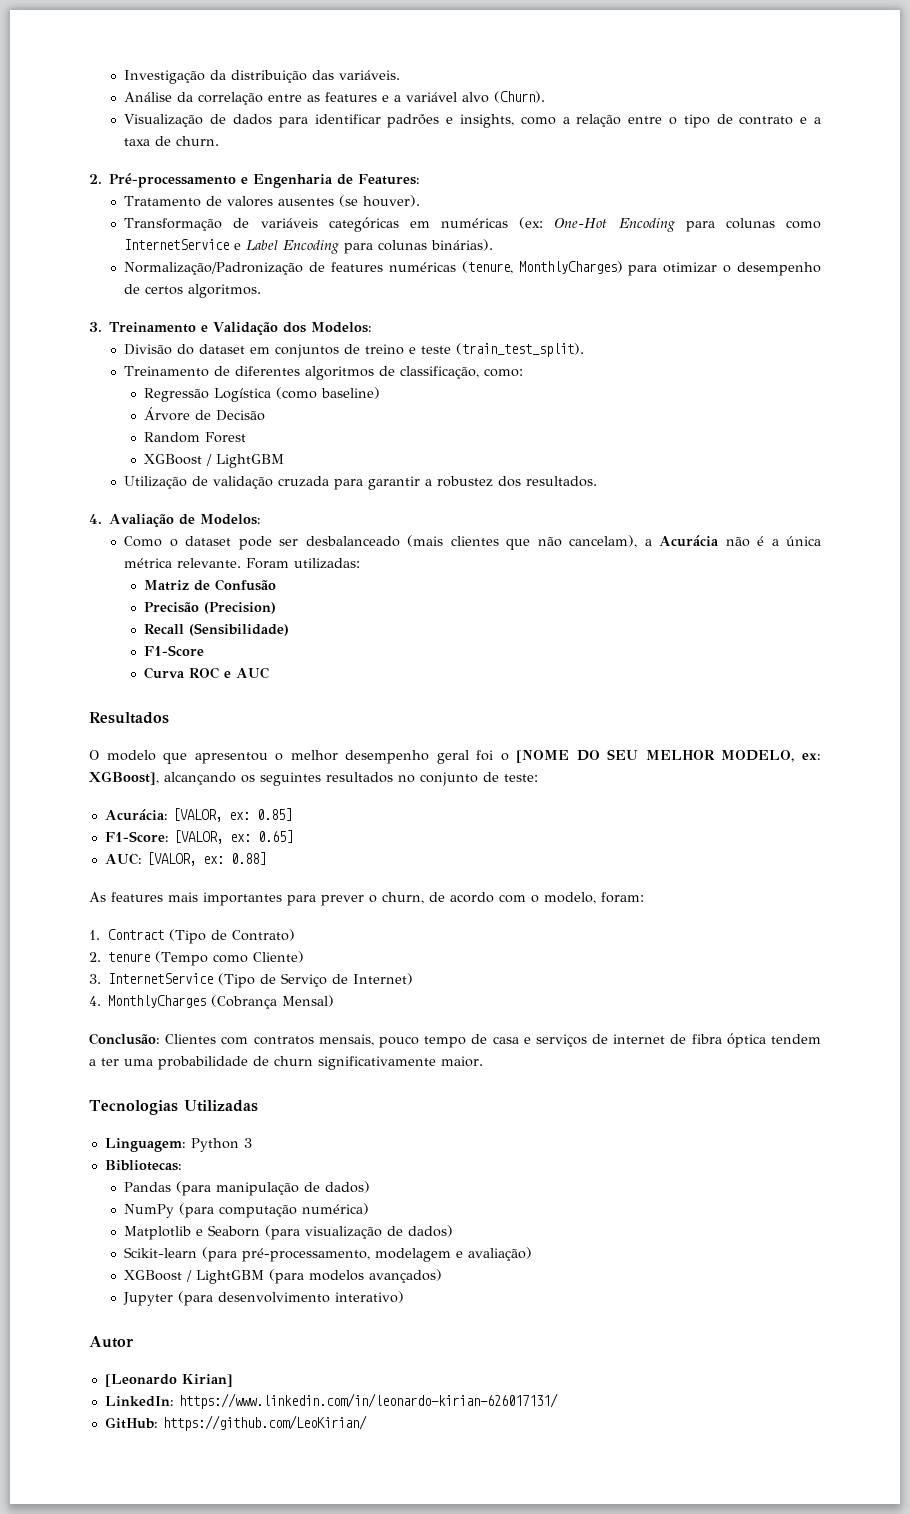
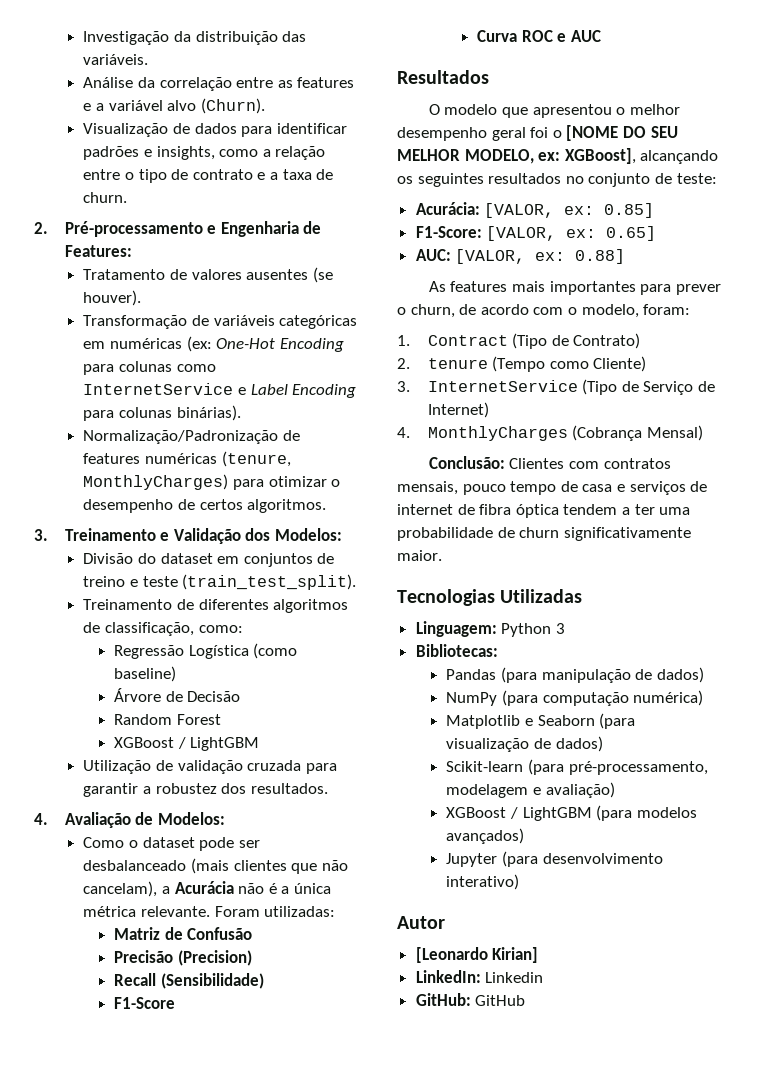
- LinkedIn: https://www.linkedin.com/in/leonardo-kirian-626017131/
+ LinkedIn: Linkedin
- GitHub: https://github.com/LeoKirian/
+ GitHub: GitHub

